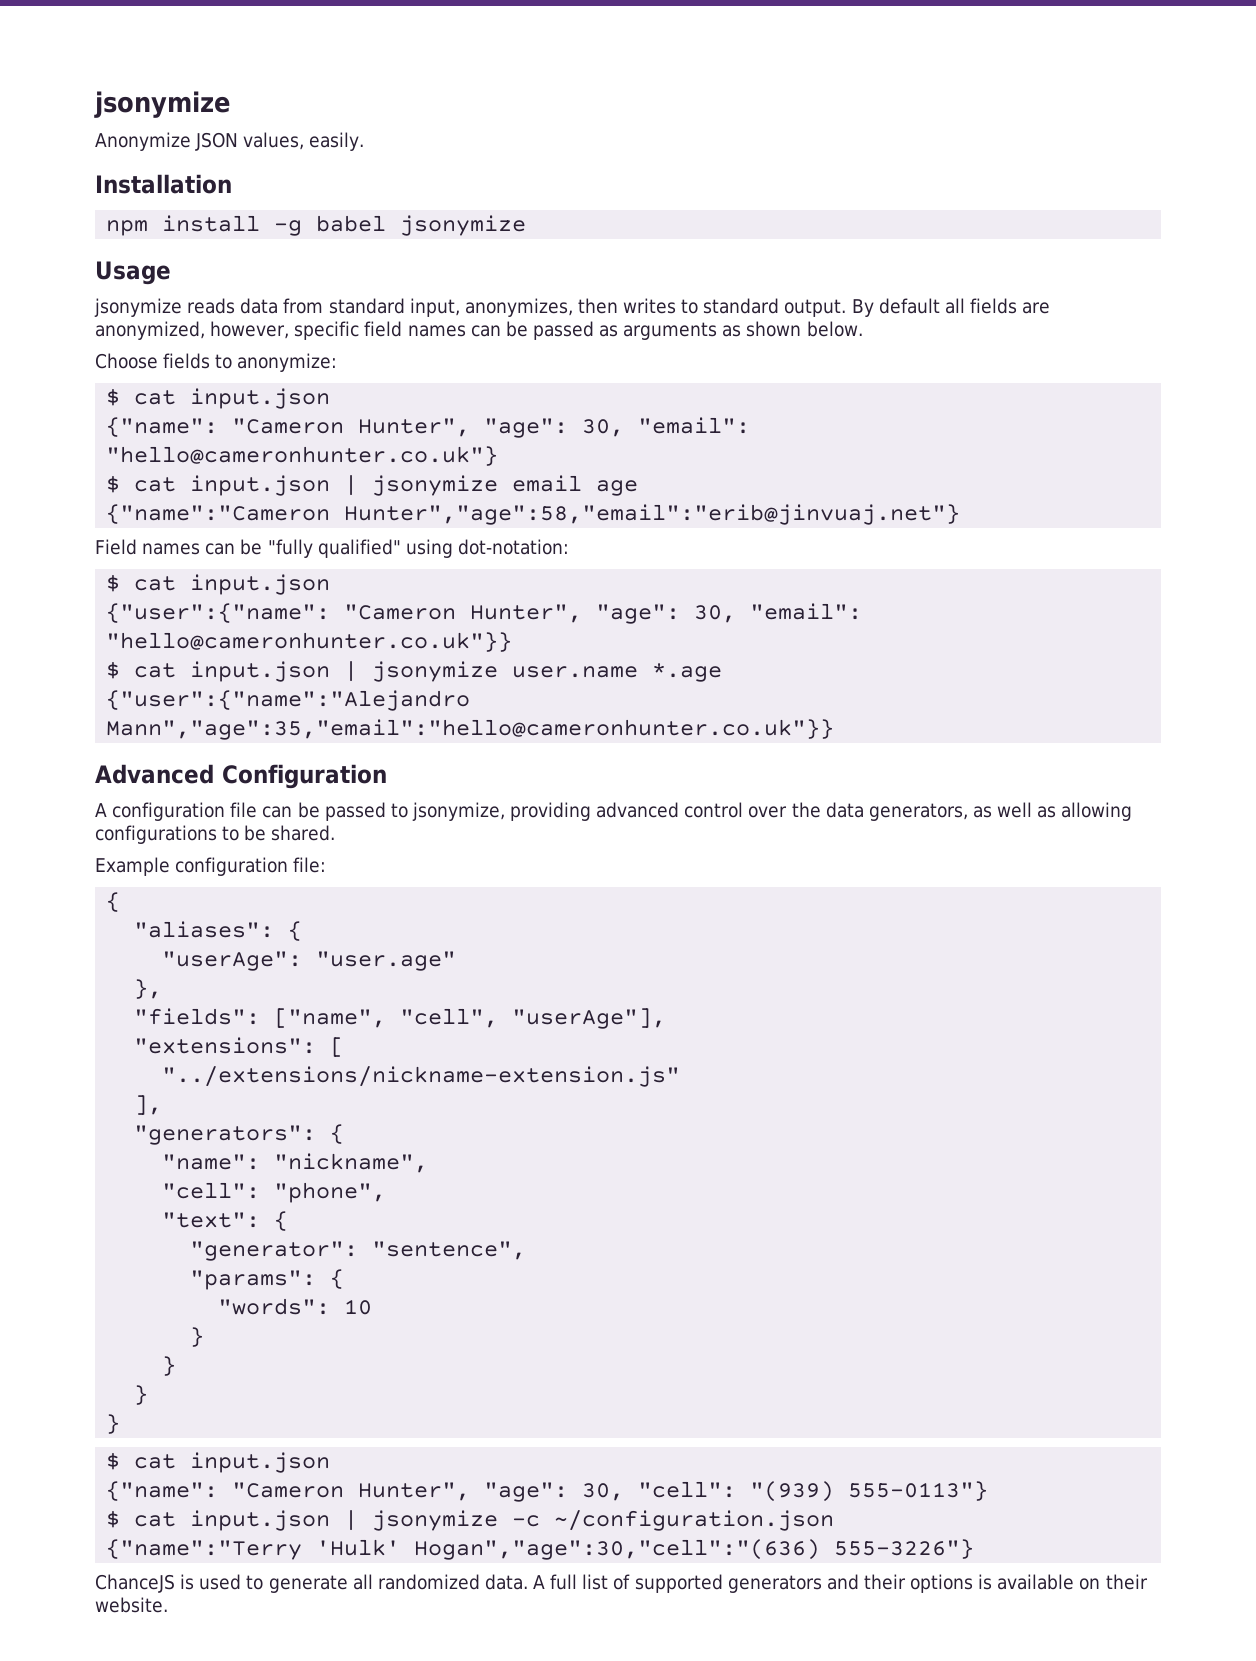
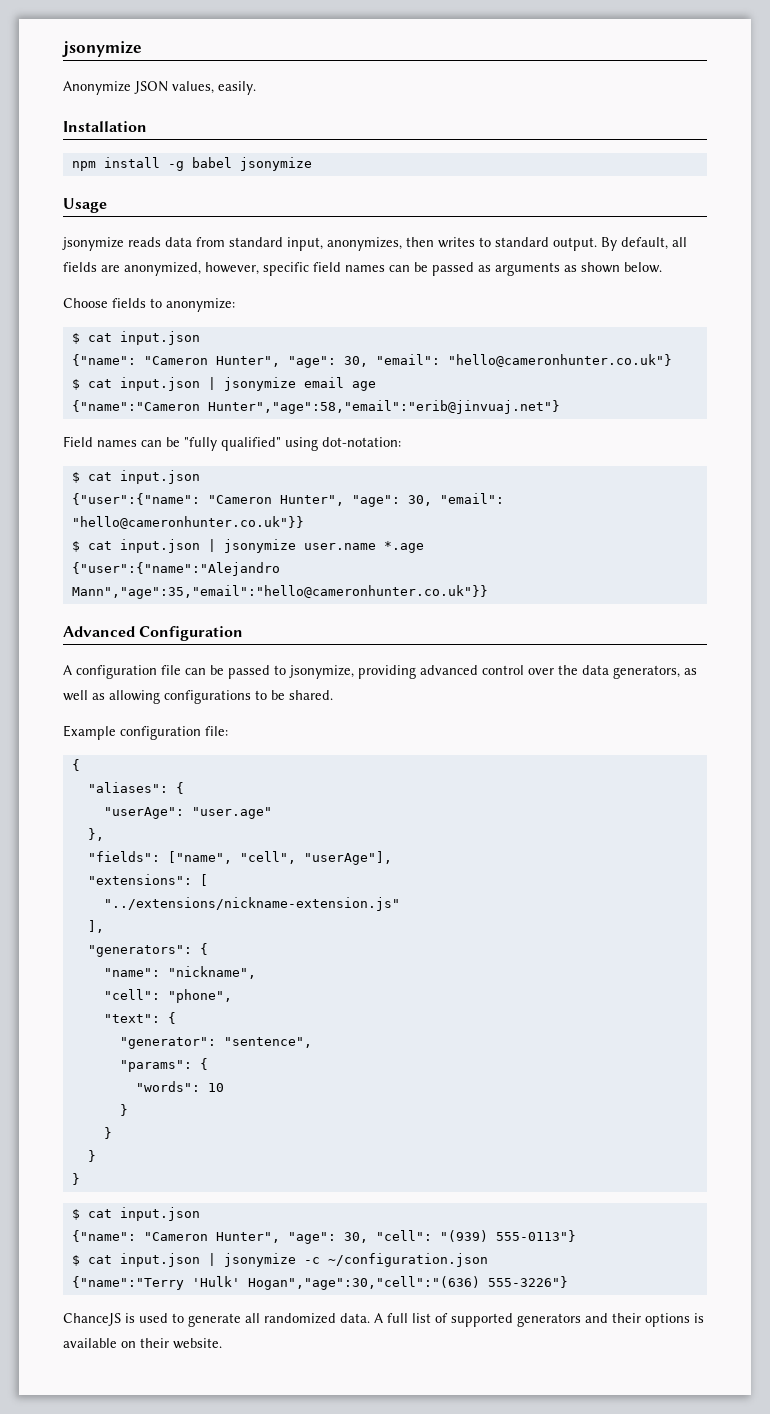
- By default all fields are anonymized, however, specific field names can be passed as arguments as shown below.
+ By default, all fields are anonymized, however, specific field names can be passed as arguments as shown below.

